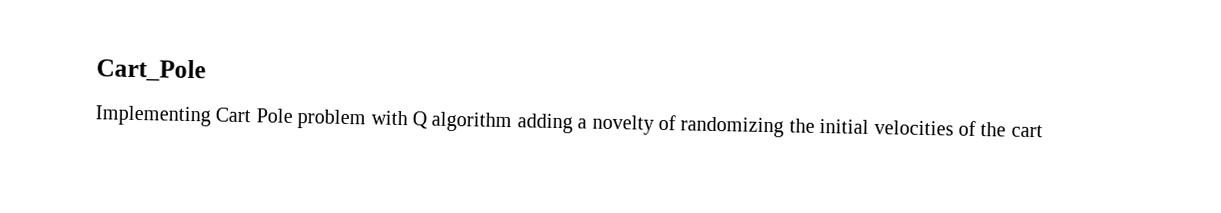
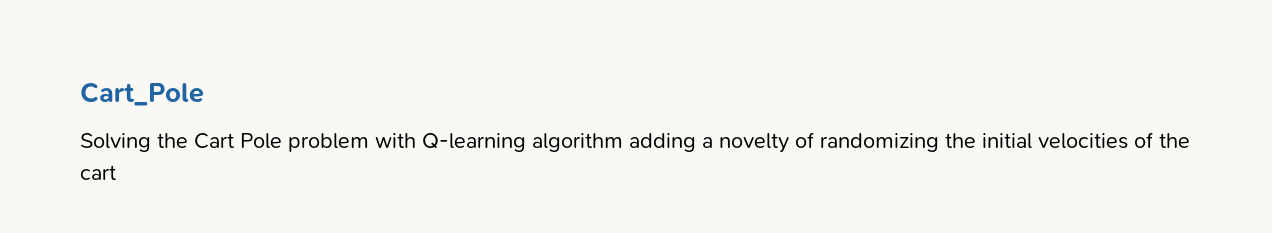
- Implementing Cart Pole problem with Q algorithm adding a novelty of randomizing the initial velocities of the cart
+ Solving the Cart Pole problem with Q-learning algorithm adding a novelty of randomizing the initial velocities of the cart

